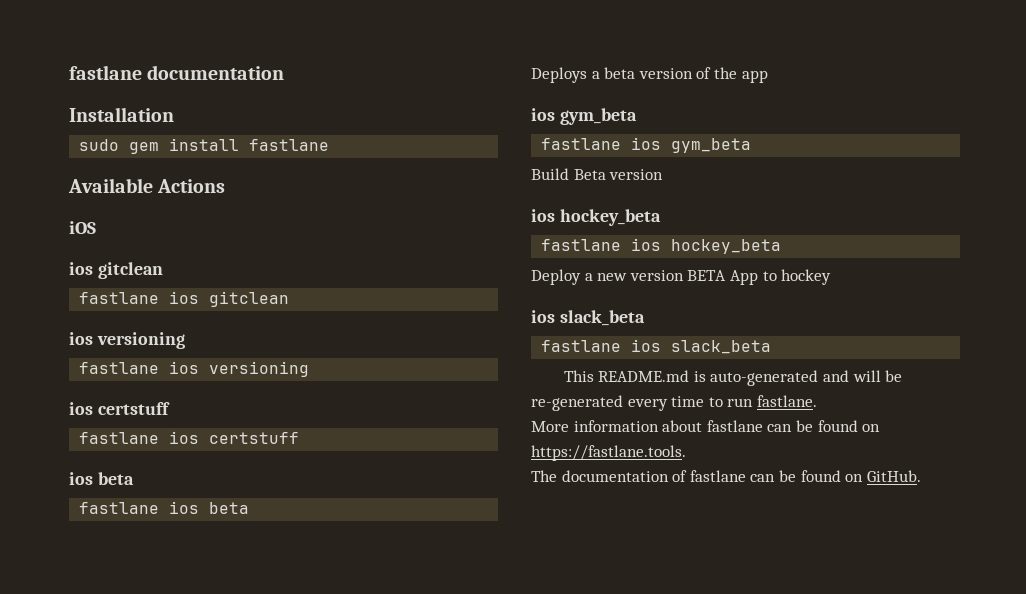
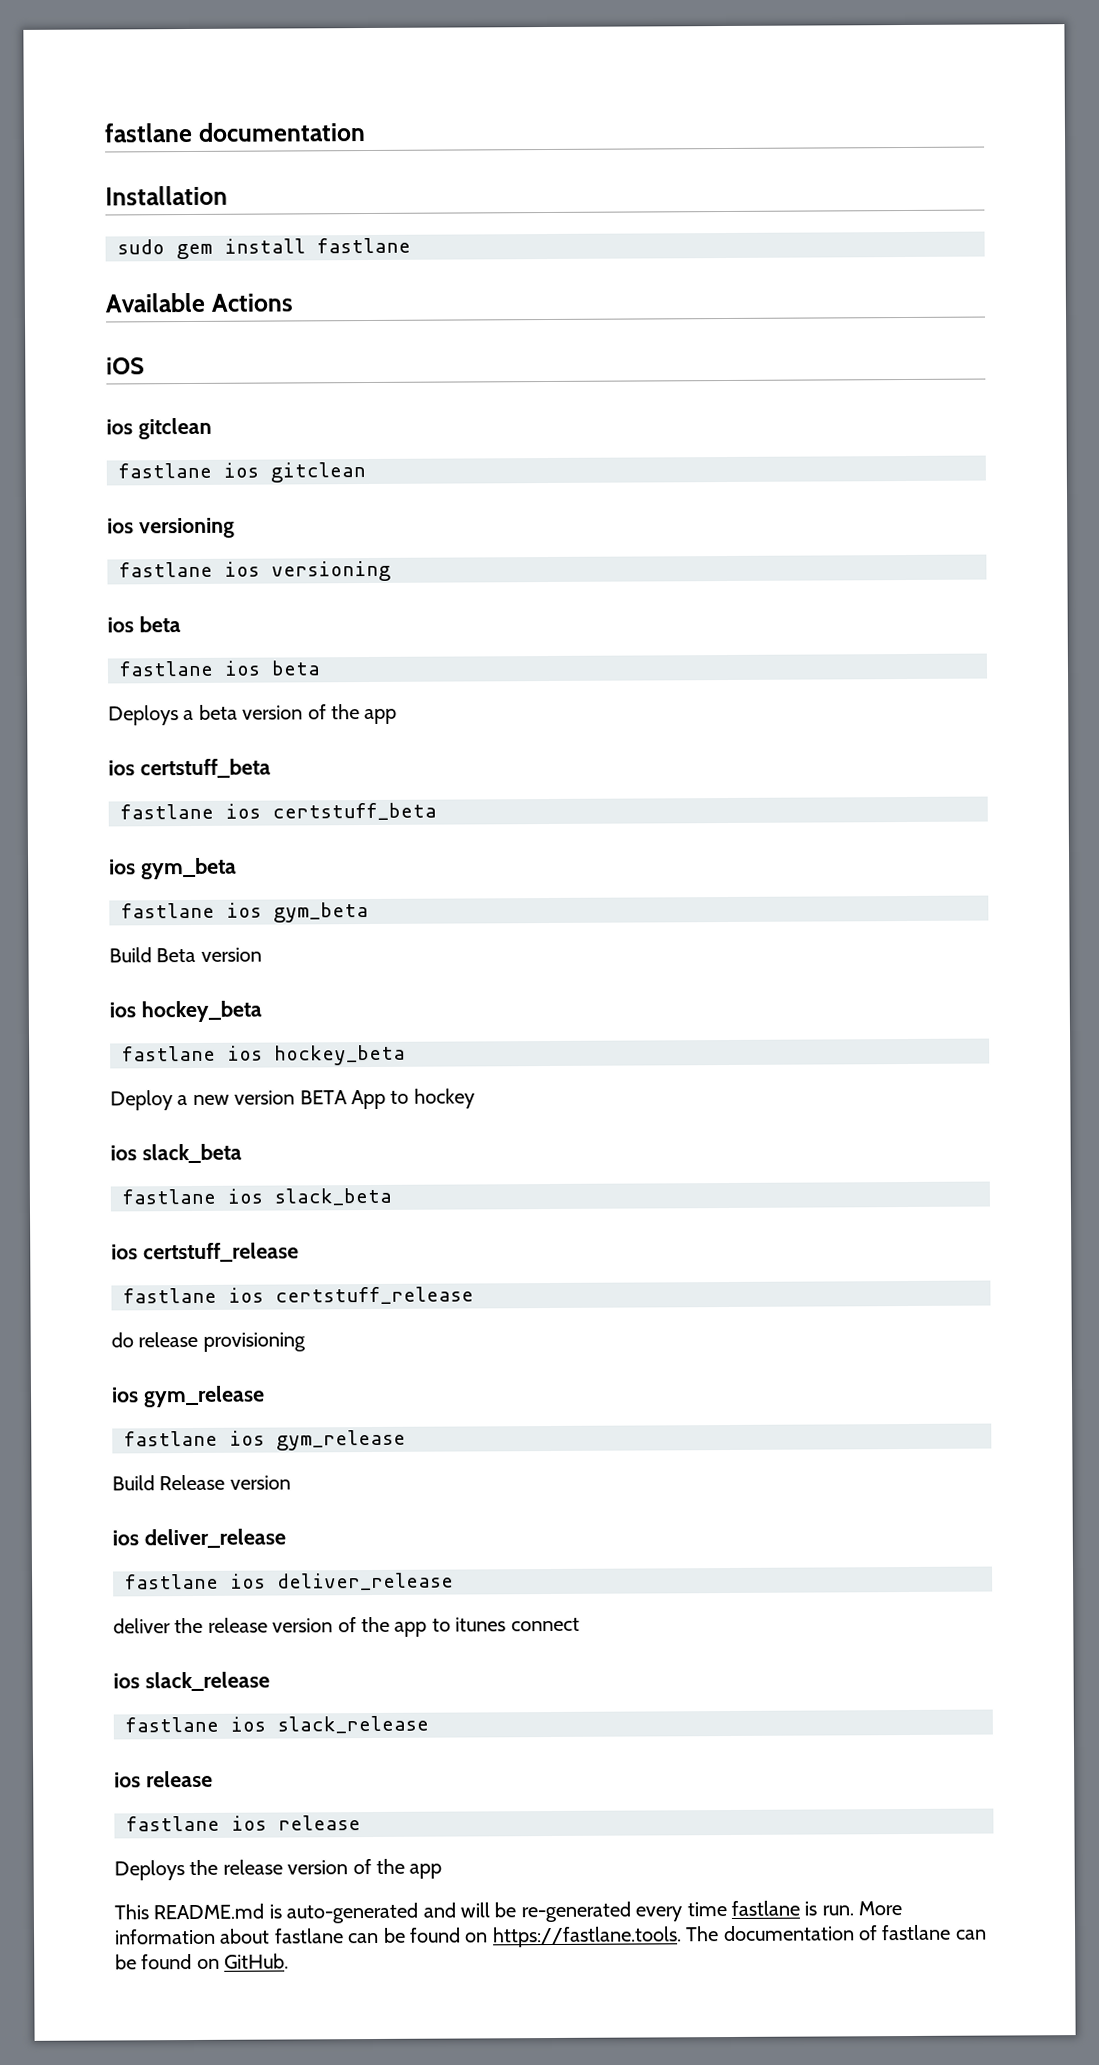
  fastlane ios versioning
- ios certstuff
- fastlane ios certstuff
  Deploys a beta version of the app
+ ios certstuff_beta
+ fastlane ios certstuff_beta
  fastlane ios slack_beta
+ ios certstuff_release
+ fastlane ios certstuff_release
+ do release provisioning
+ ios gym_release
+ fastlane ios gym_release
+ Build Release version
+ ios deliver_release
+ fastlane ios deliver_release
+ deliver the release version of the app to itunes connect
+ ios slack_release
+ fastlane ios slack_release
+ ios release
+ fastlane ios release
+ Deploys the release version of the app
- This README.md is auto-generated and will be re-generated every time to run fastlane.
- More information about fastlane can be found on https://fastlane.tools.
- The documentation of fastlane can be found on GitHub.
+ This README.md is auto-generated and will be re-generated every time fastlane is run. More information about fastlane can be found on https://fastlane.tools. The documentation of fastlane can be found on GitHub.

